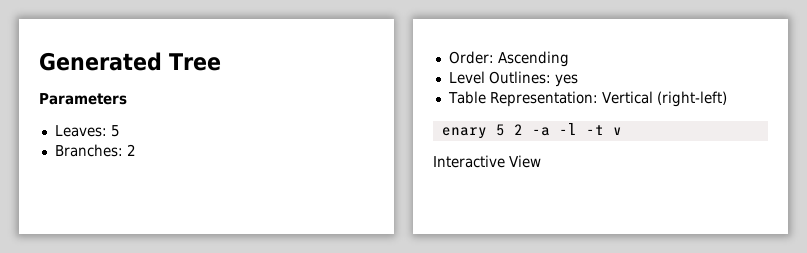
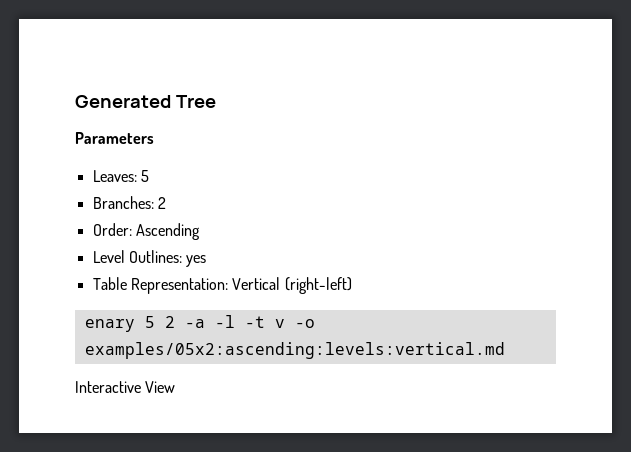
- enary 5 2 -a -l -t v
+ enary 5 2 -a -l -t v -o examples/05x2:ascending:levels:vertical.md

